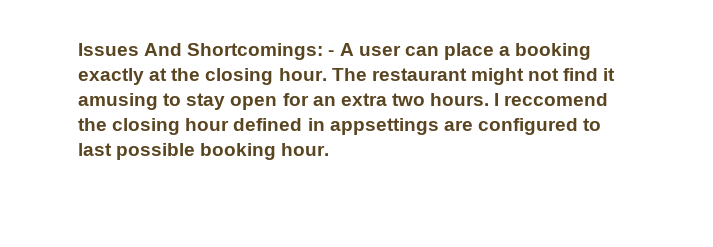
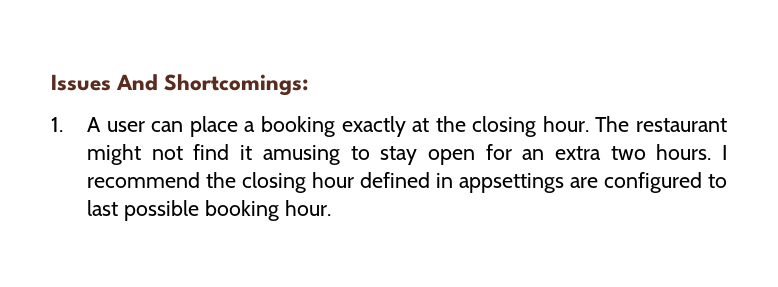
- Issues And Shortcomings: - A user can place a booking exactly at the closing hour.
+ Issues And Shortcomings:
+ 1. A user can place a booking exactly at the closing hour.
- I reccomend the closing hour defined in appsettings are configured to last possible booking hour.
+ I recommend the closing hour defined in appsettings are configured to last possible booking hour.

